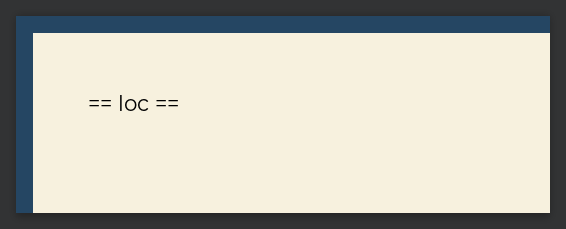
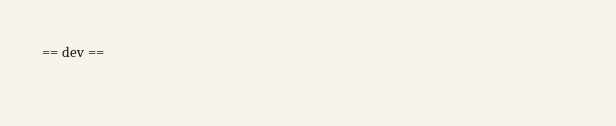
- == loc ==
+ == dev ==

